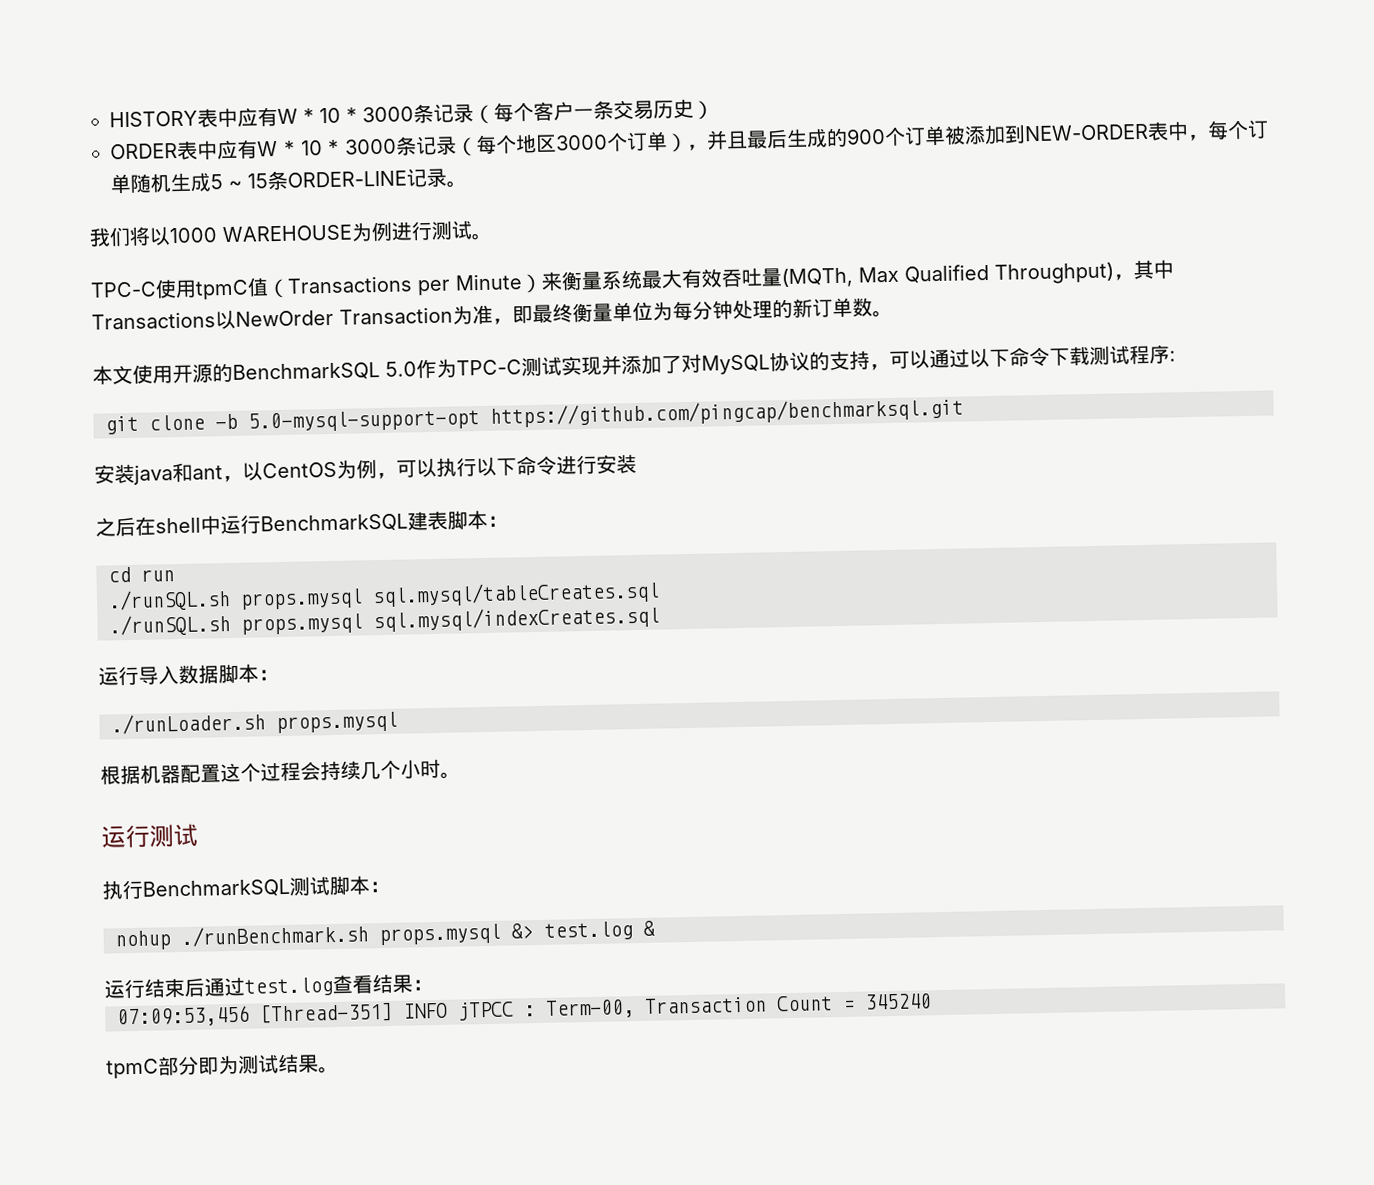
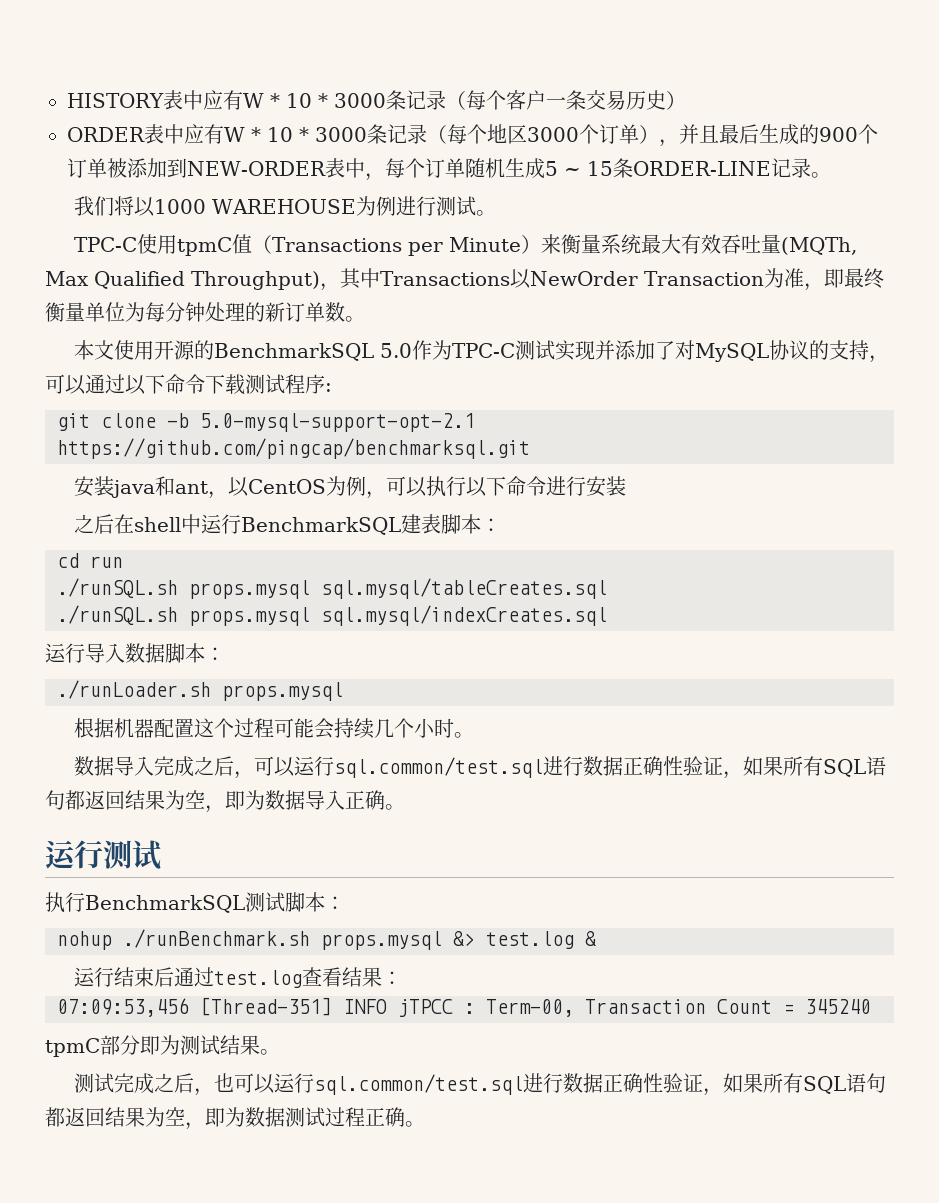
- git clone -b 5.0-mysql-support-opt https://github.com/pingcap/benchmarksql.git
+ git clone -b 5.0-mysql-support-opt-2.1 https://github.com/pingcap/benchmarksql.git
- 根据机器配置这个过程会持续几个小时。
+ 根据机器配置这个过程可能会持续几个小时。
+ 数据导入完成之后，可以运行sql.common/test.sql进行数据正确性验证，如果所有SQL语句都返回结果为空，即为数据导入正确。
+ 测试完成之后，也可以运行sql.common/test.sql进行数据正确性验证，如果所有SQL语句都返回结果为空，即为数据测试过程正确。

